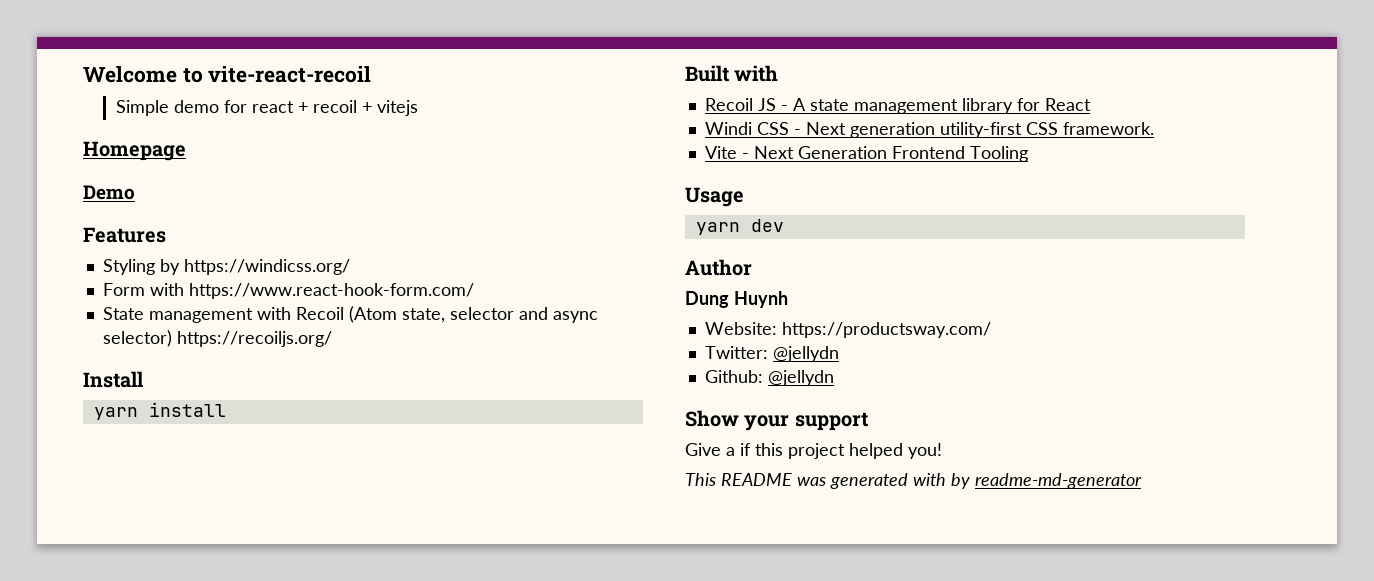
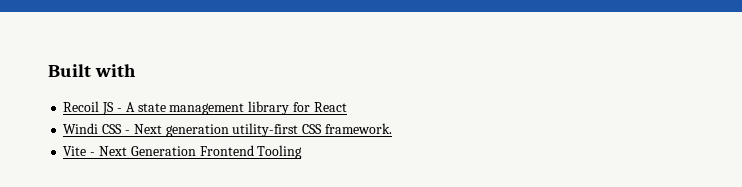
- Welcome to vite-react-recoil
- Simple demo for react + recoil + vitejs
- Homepage
- Demo
- Features
- Styling by https://windicss.org/
- Form with https://www.react-hook-form.com/
- State management with Recoil (Atom state, selector and async selector) https://recoiljs.org/
- Install
- yarn install
- Usage
- yarn dev
- Author
- Dung Huynh
- Website: https://productsway.com/
- Twitter: @jellydn
- Github: @jellydn
- Show your support
- Give a if this project helped you!
- This README was generated with by readme-md-generator

